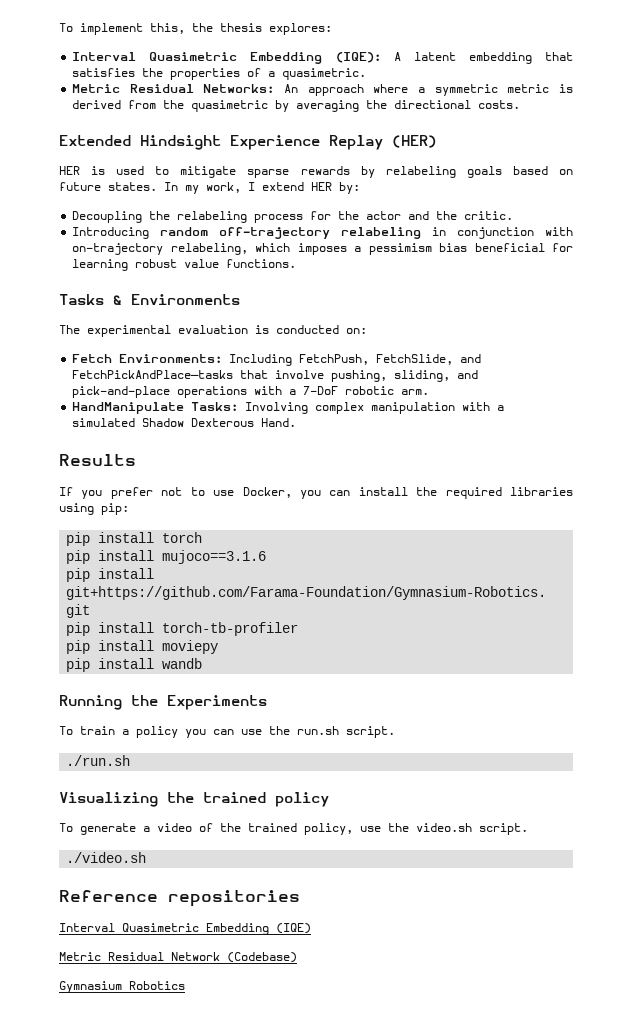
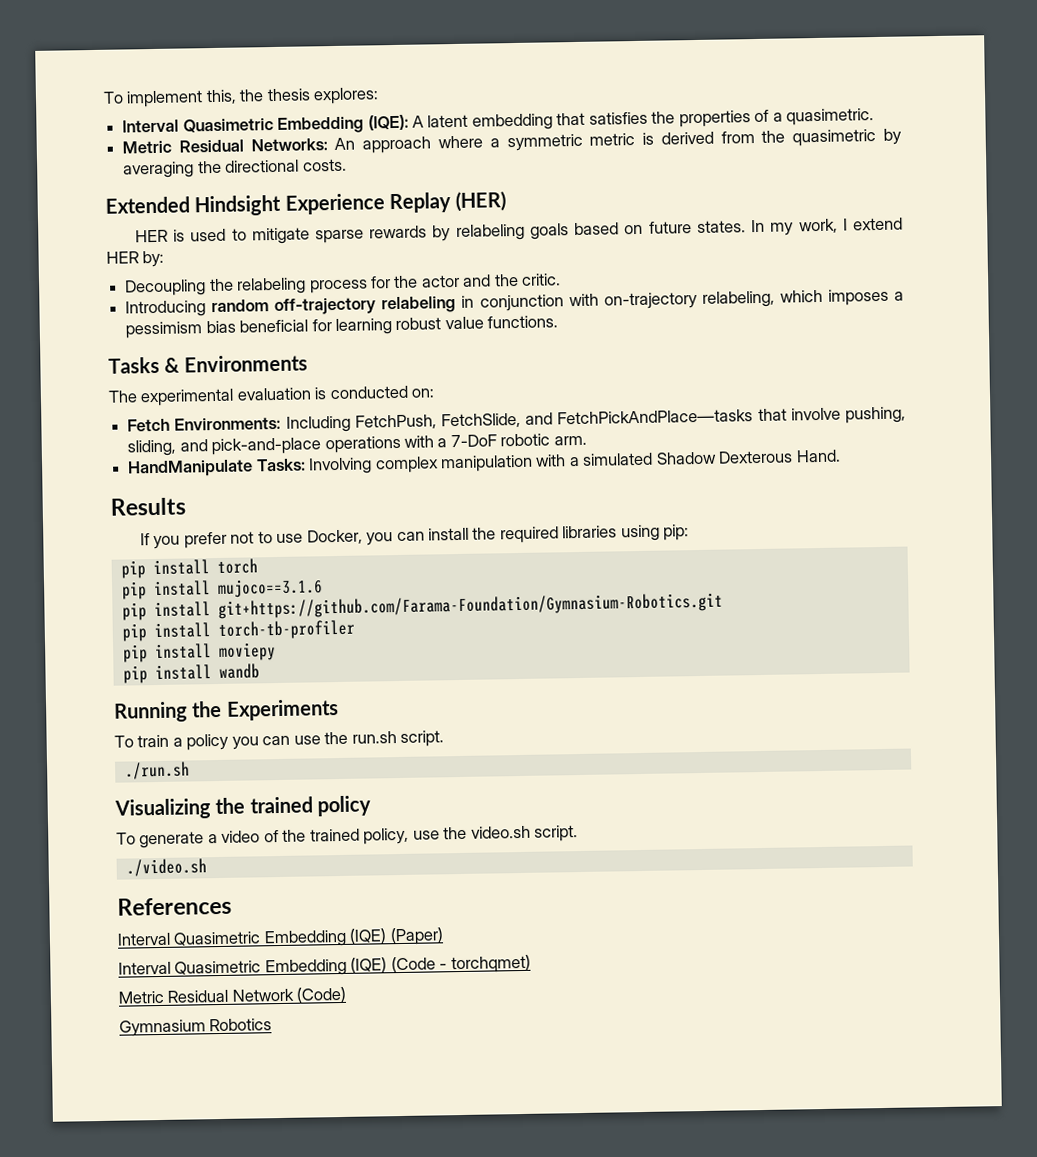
- Reference repositories
- Interval Quasimetric Embedding (IQE)
+ References
+ Interval Quasimetric Embedding (IQE) (Paper)
+ Interval Quasimetric Embedding (IQE) (Code - torchqmet)
- Metric Residual Network (Codebase)
+ Metric Residual Network (Code)

